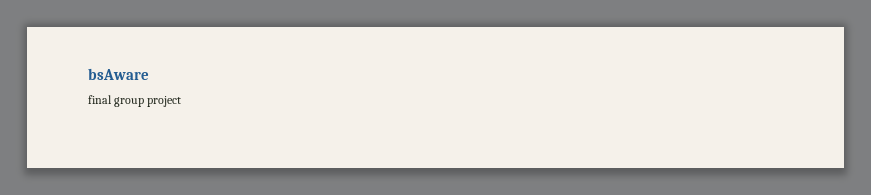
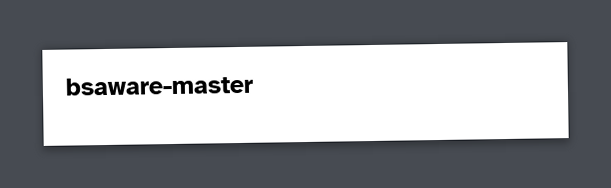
- bsAware
- final group project
+ bsaware-master

